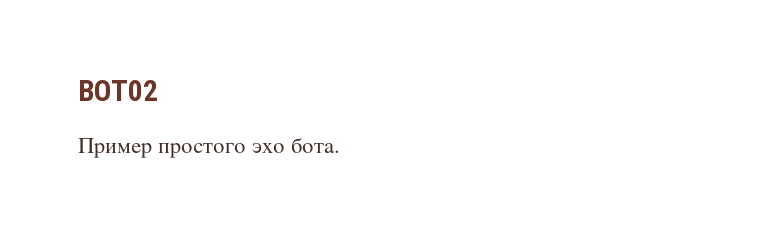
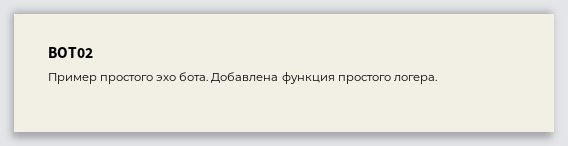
+ Добавлена функция простого логера.

